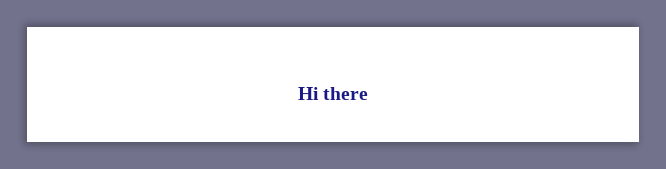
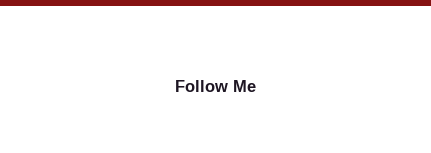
- Hi there
+ Follow Me

